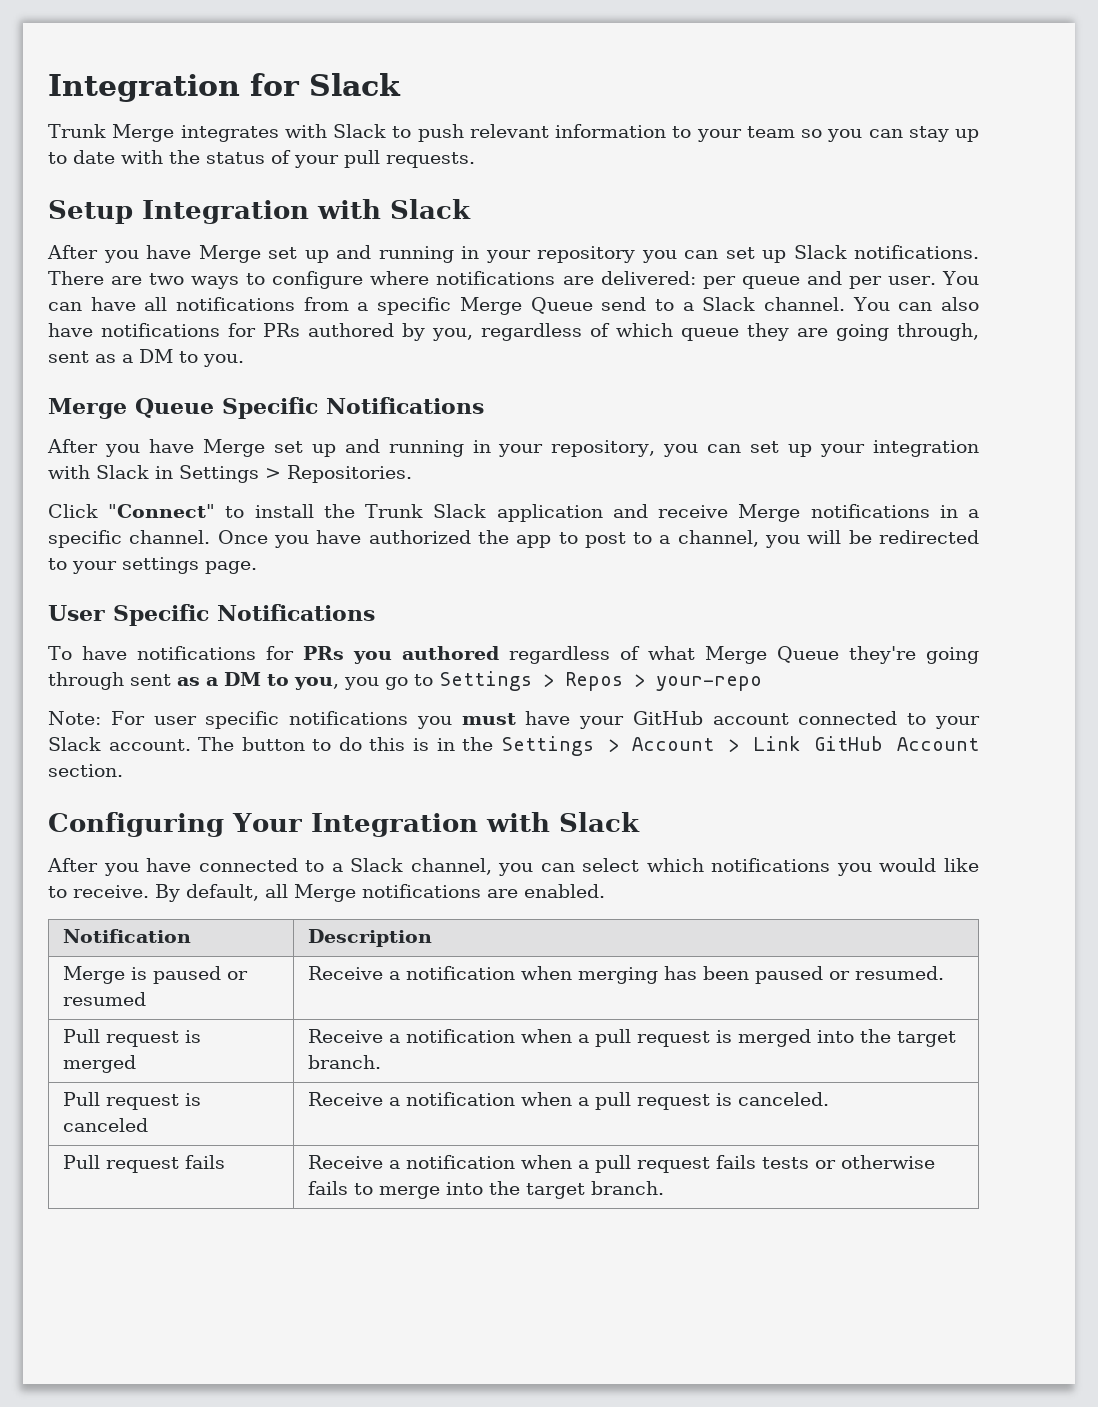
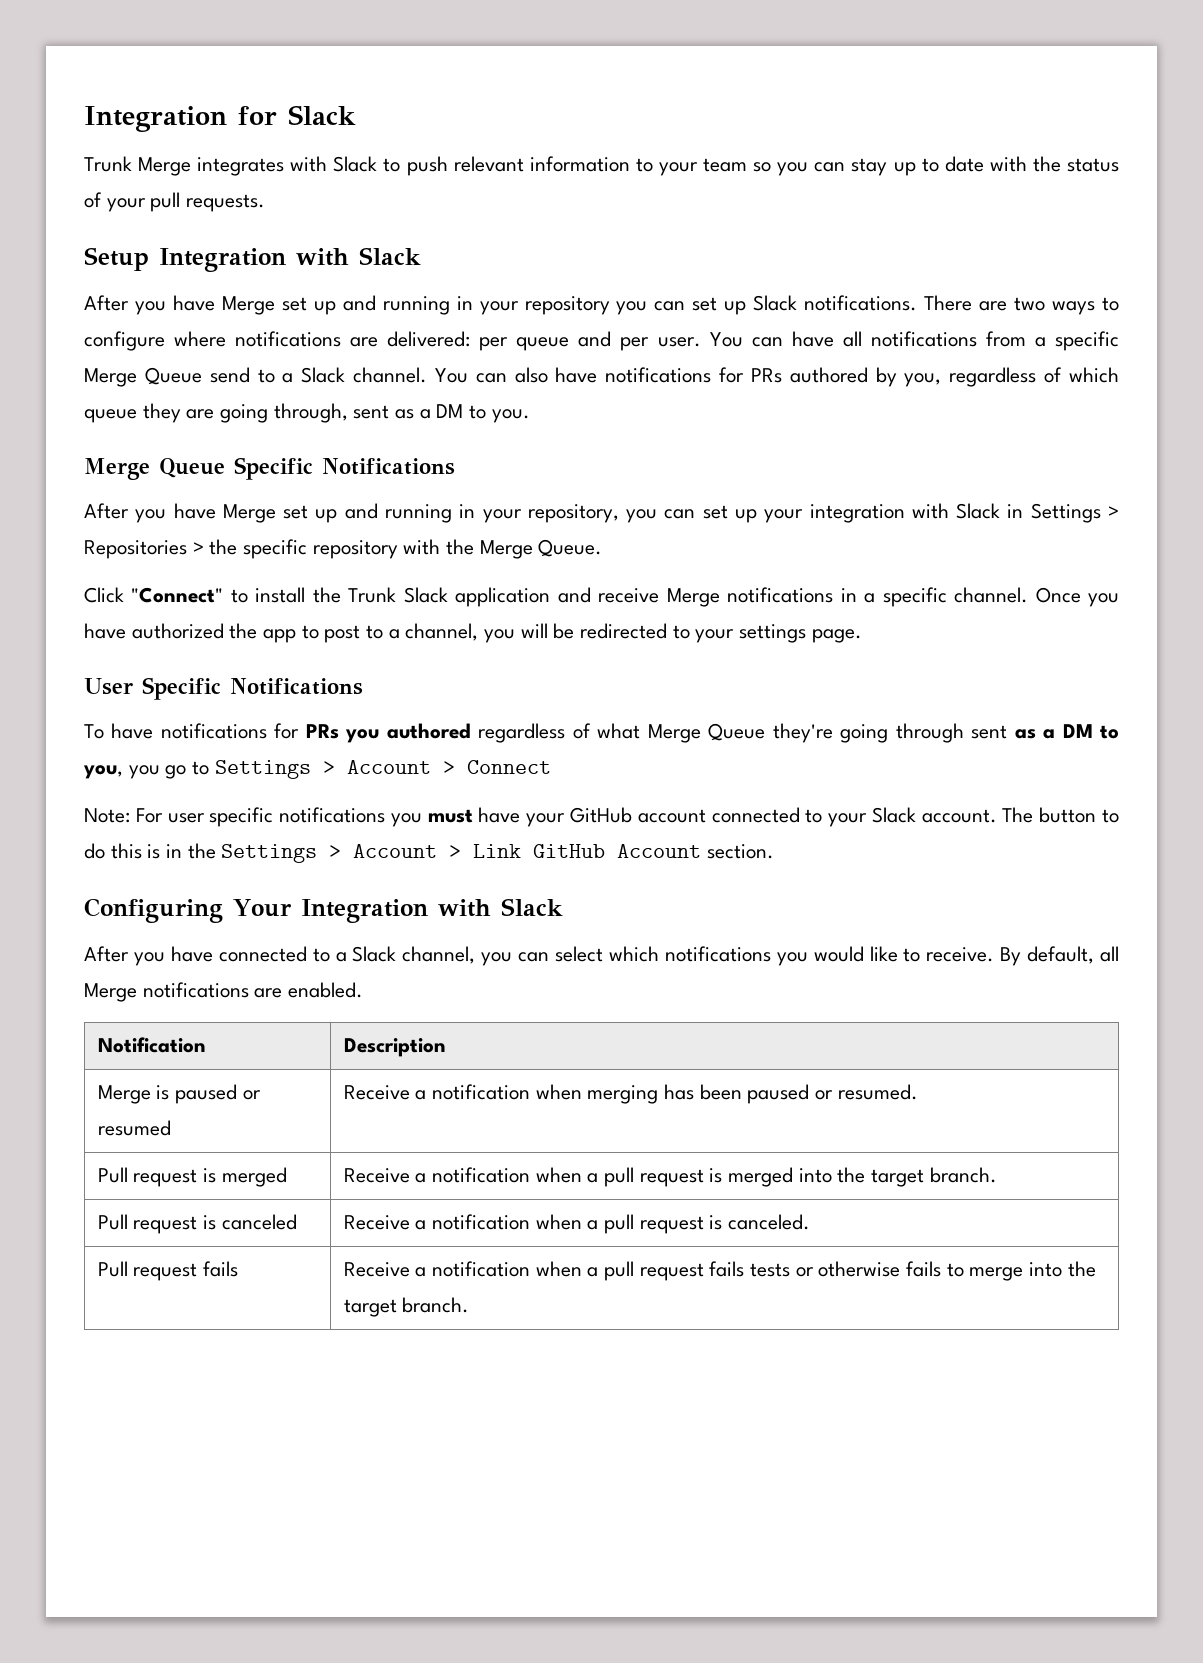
- After you have Merge set up and running in your repository, you can set up your integration with Slack in Settings > Repositories.
+ After you have Merge set up and running in your repository, you can set up your integration with Slack in Settings > Repositories > the specific repository with the Merge Queue.
- To have notifications for PRs you authored regardless of what Merge Queue they're going through sent as a DM to you, you go to Settings > Repos > your-repo
+ To have notifications for PRs you authored regardless of what Merge Queue they're going through sent as a DM to you, you go to Settings > Account > Connect

